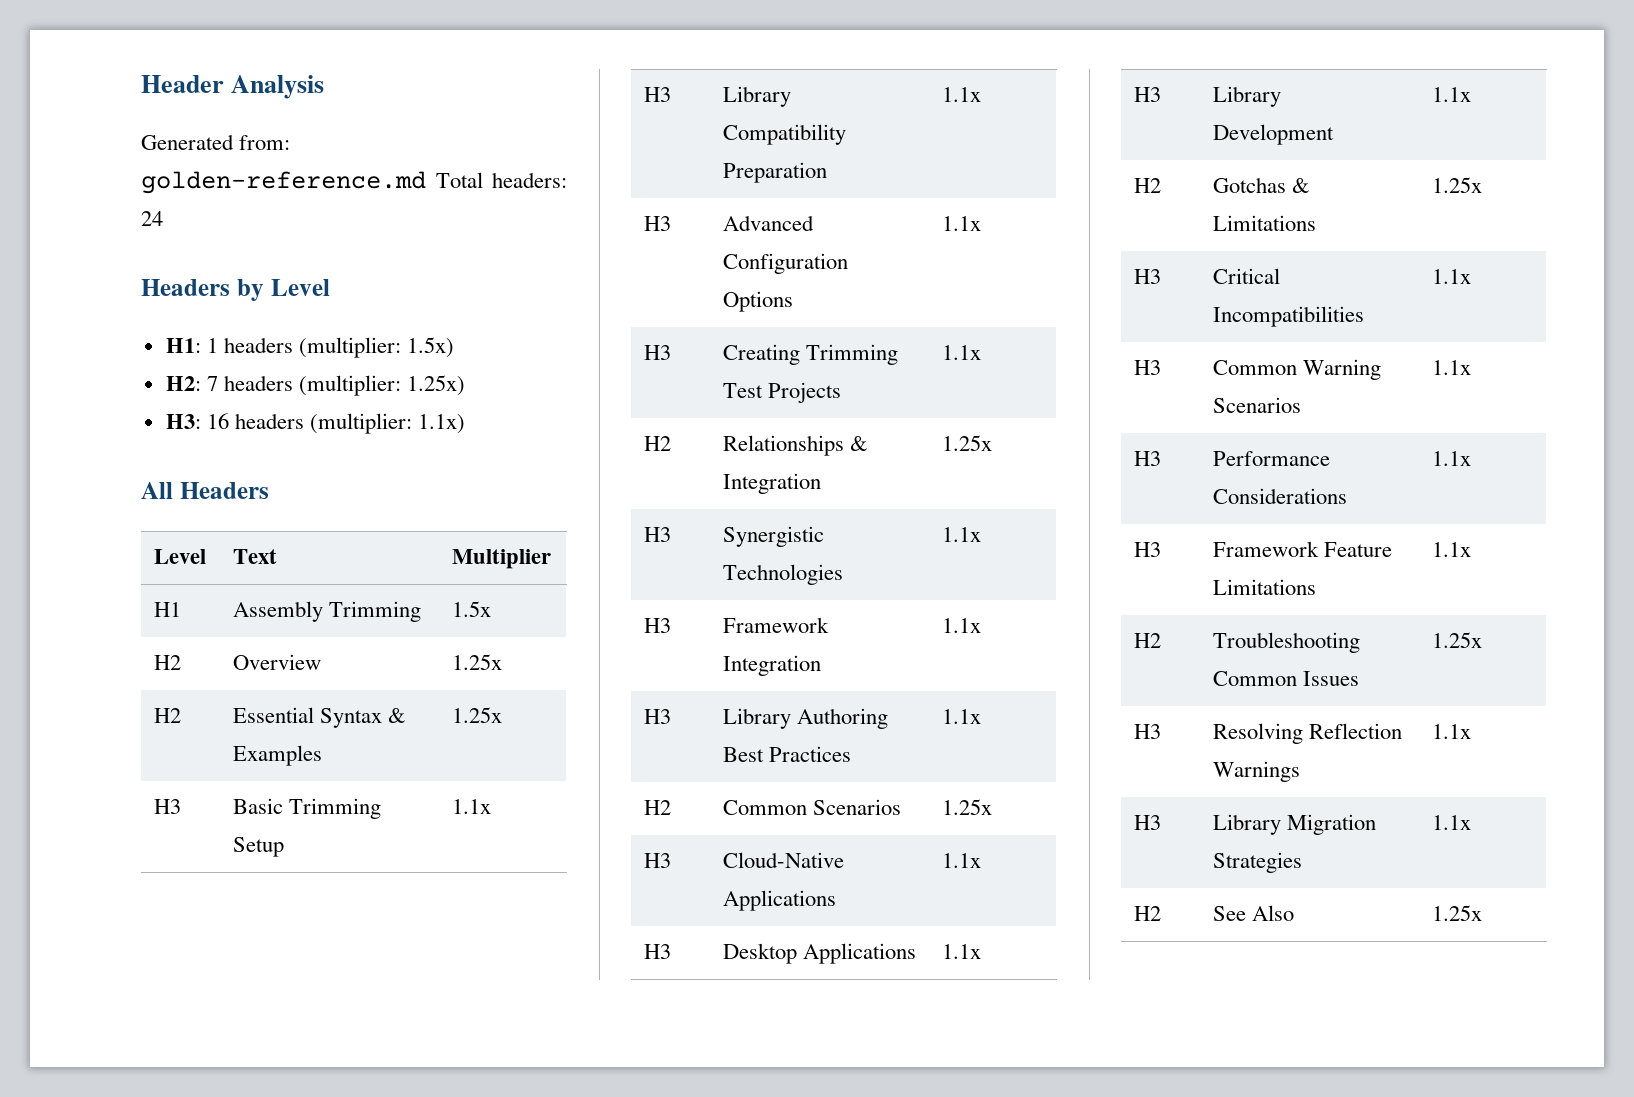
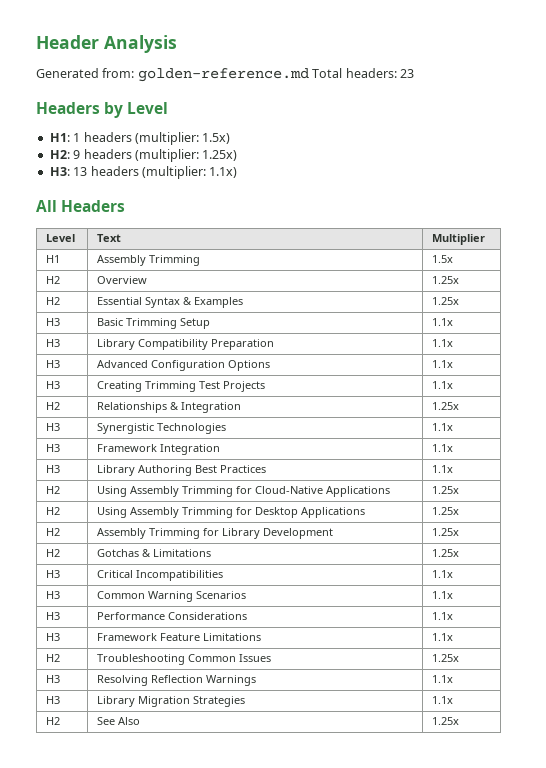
- Generated from: golden-reference.md Total headers: 24
+ Generated from: golden-reference.md Total headers: 23
- H2: 7 headers (multiplier: 1.25x)
+ H2: 9 headers (multiplier: 1.25x)
- H3: 16 headers (multiplier: 1.1x)
+ H3: 13 headers (multiplier: 1.1x)
- H2 | Common Scenarios | 1.25x
- H3 | Cloud-Native Applications | 1.1x
- H3 | Desktop Applications | 1.1x
- H3 | Library Development | 1.1x
+ H2 | Using Assembly Trimming for Cloud-Native Applications | 1.25x
+ H2 | Using Assembly Trimming for Desktop Applications | 1.25x
+ H2 | Assembly Trimming for Library Development | 1.25x

